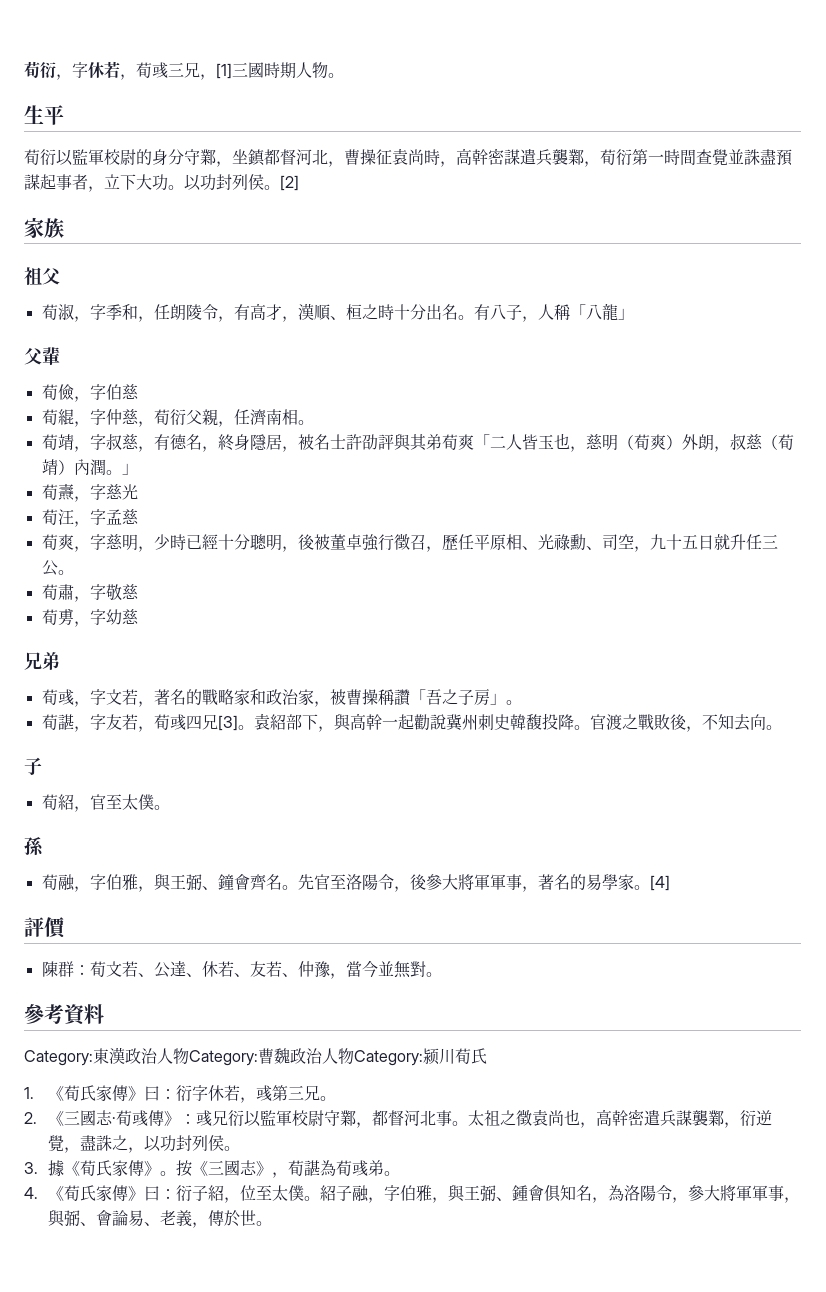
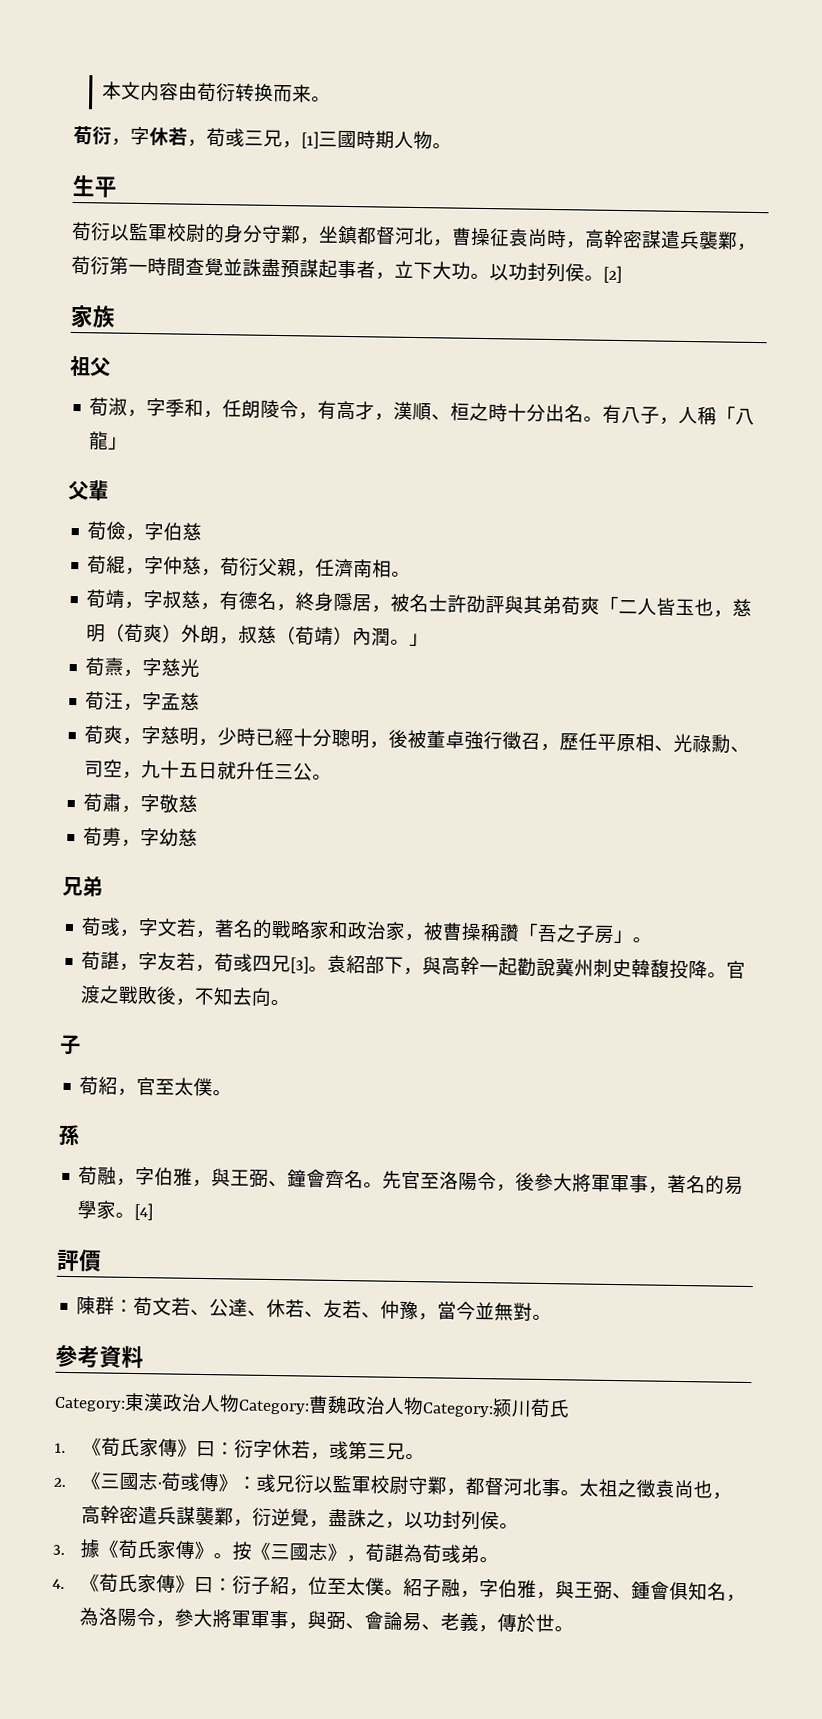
+ 本文内容由荀衍转换而来。

